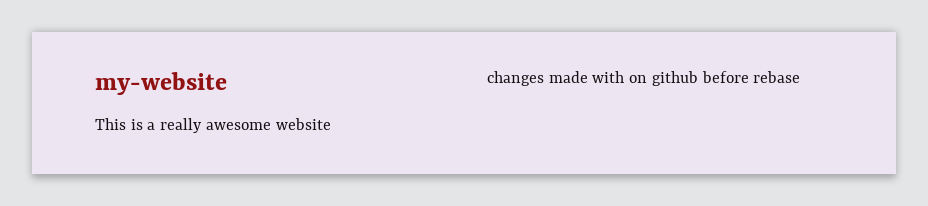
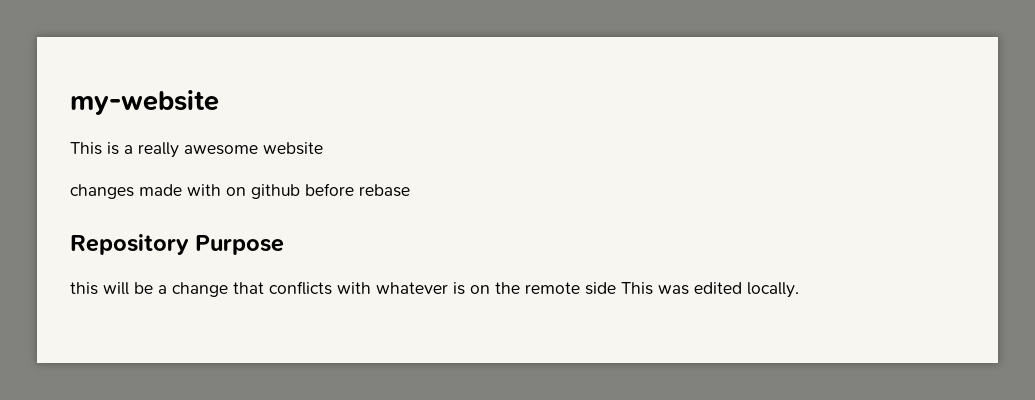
+ Repository Purpose
+ this will be a change that conflicts with whatever is on the remote side This was edited locally.

